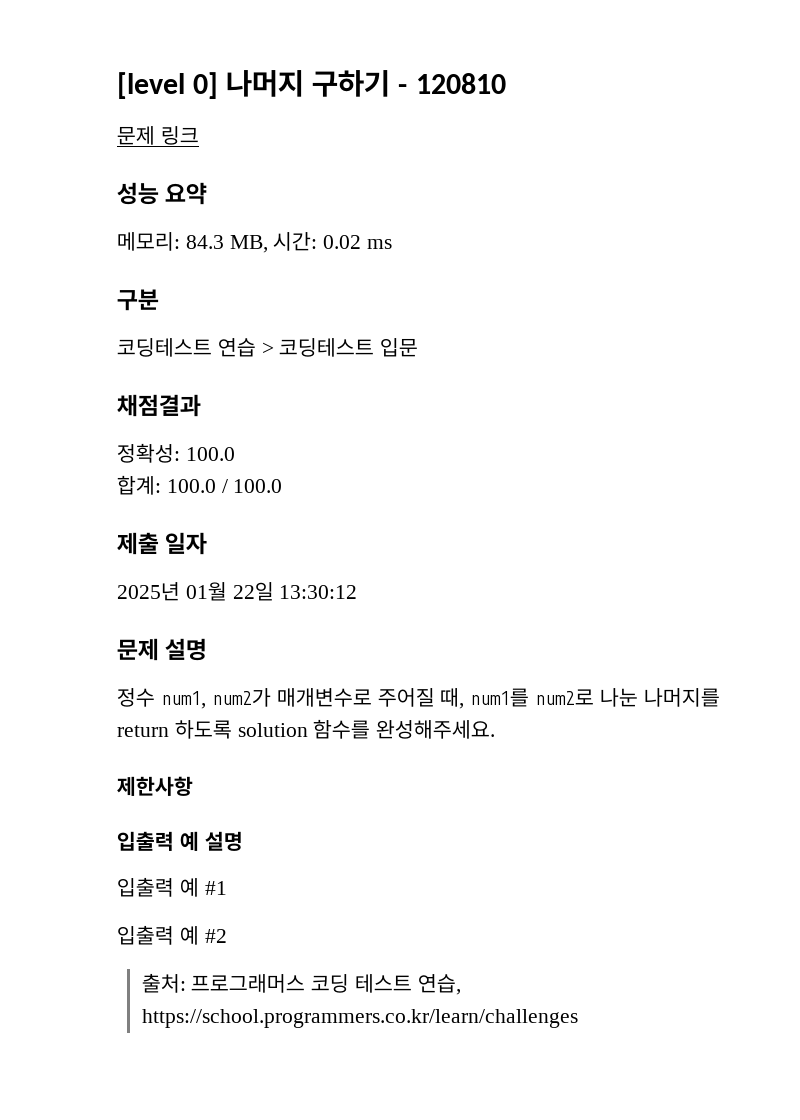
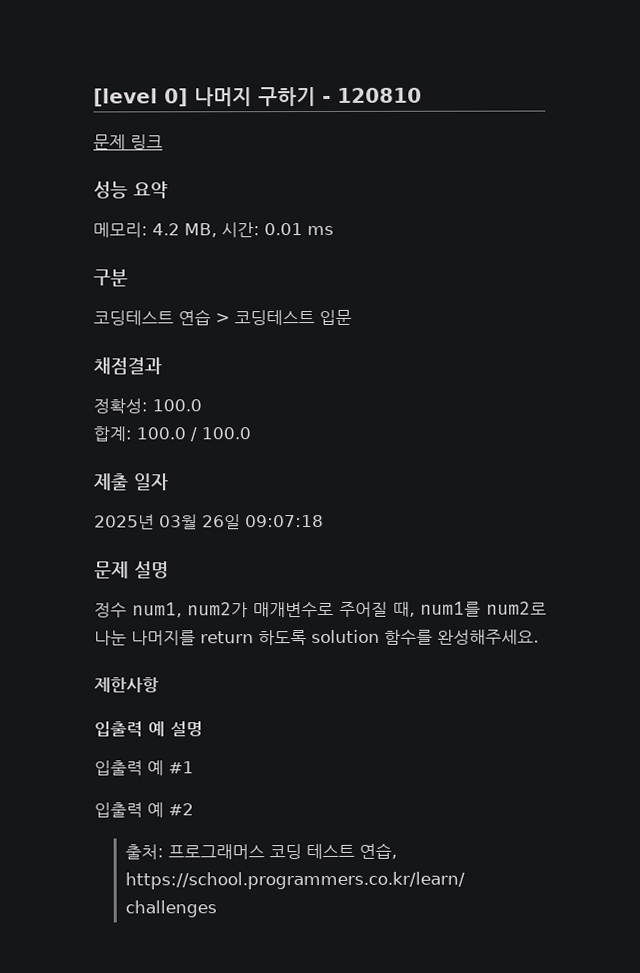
- 메모리: 84.3 MB, 시간: 0.02 ms
+ 메모리: 4.2 MB, 시간: 0.01 ms
- 2025년 01월 22일 13:30:12
+ 2025년 03월 26일 09:07:18

